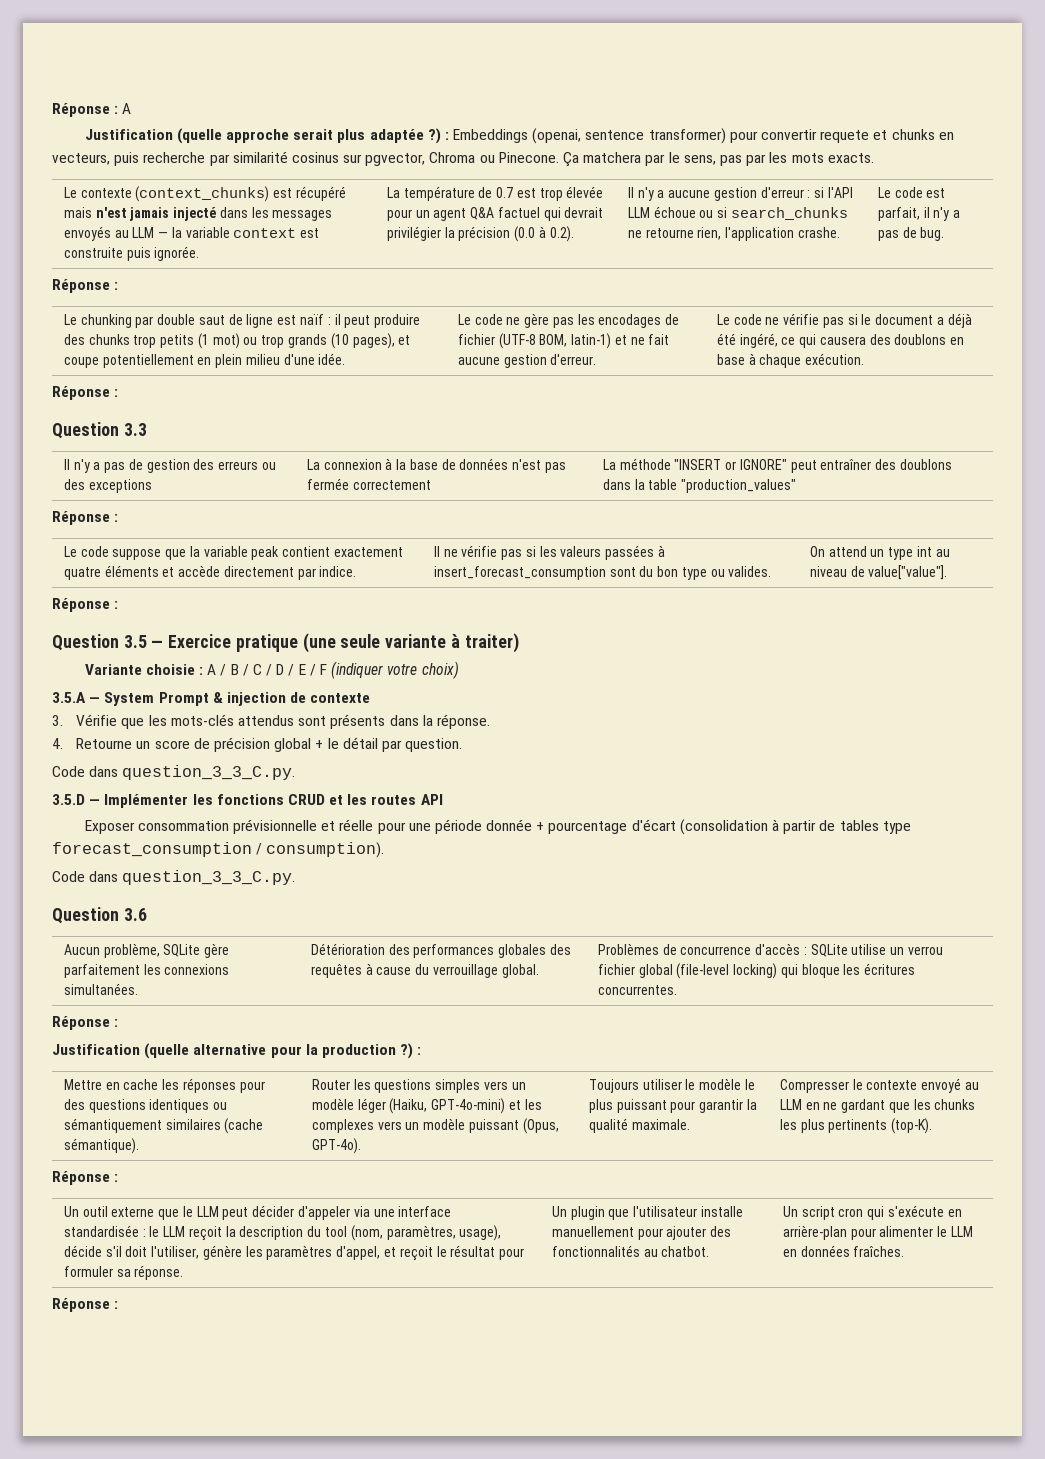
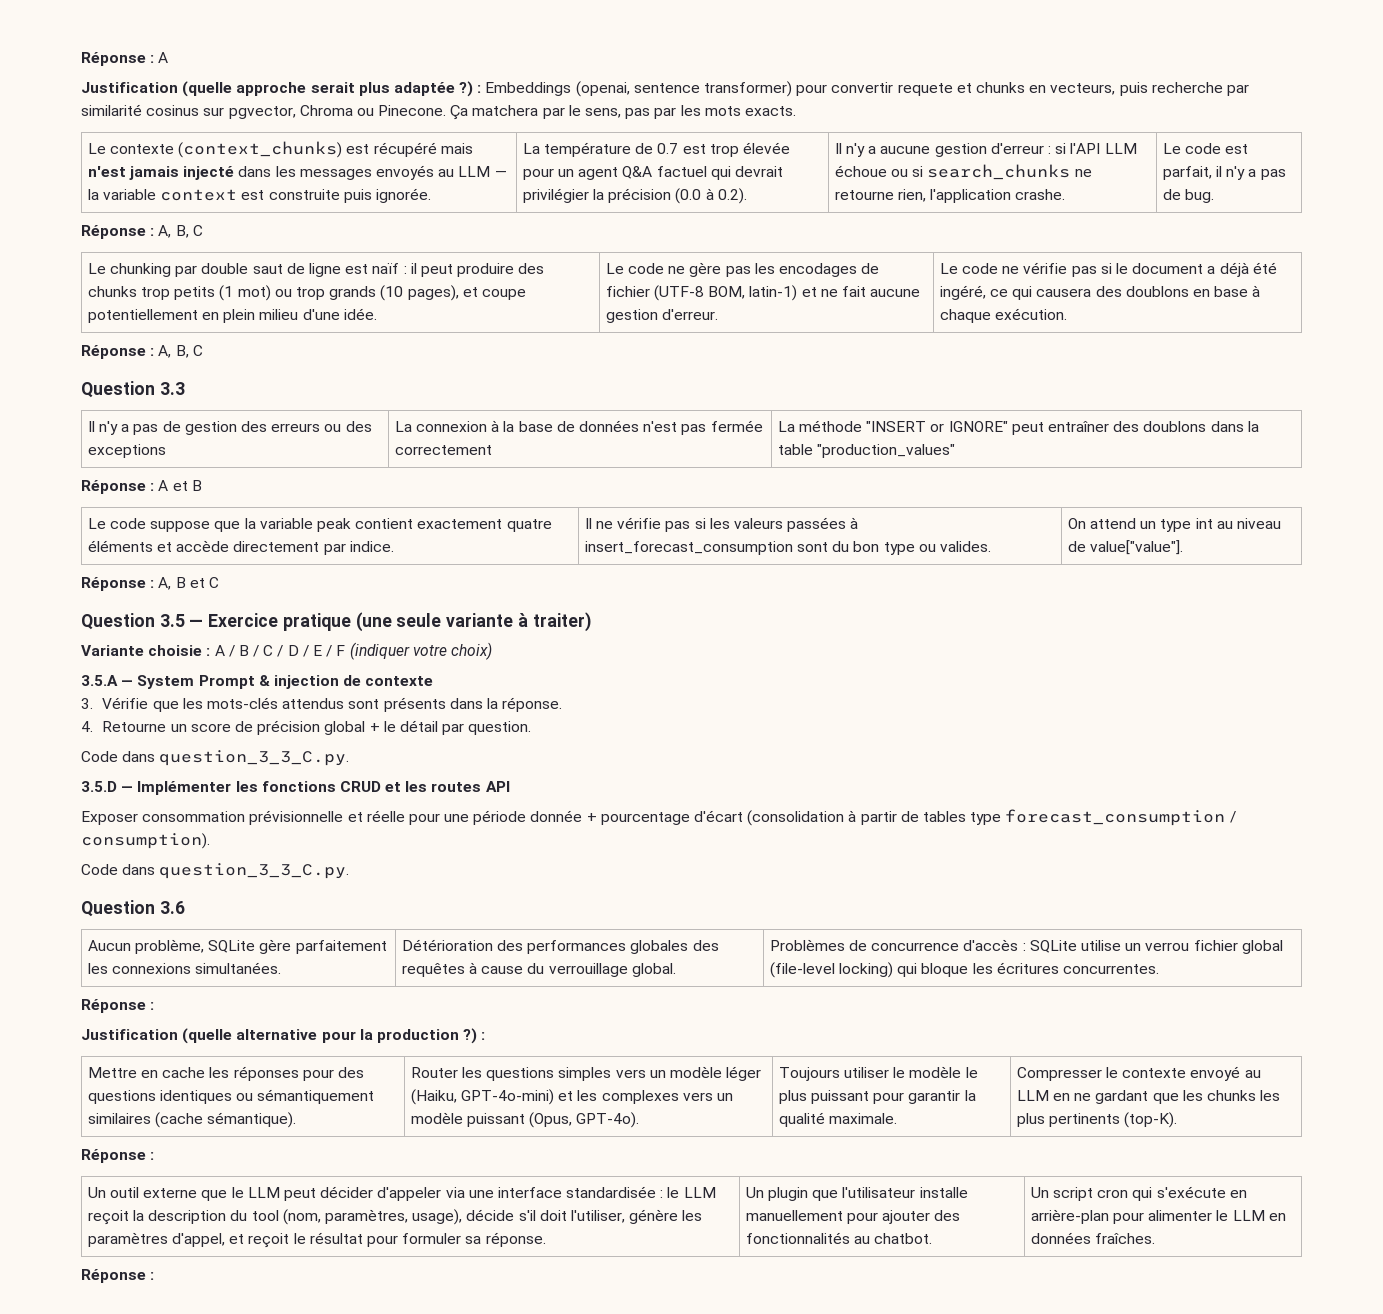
  Le code est parfait, il n'y a pas de bug.
- Réponse :
+ Réponse : A, B, C
  Le code ne vérifie pas si le document a déjà été ingéré, ce qui causera des doublons en base à chaque exécution.
- Réponse :
+ Réponse : A, B, C
  Il n'y a pas de gestion des erreurs ou des exceptions | La connexion à la base de données n'est pas fermée correctement | La méthode "INSERT or IGNORE" peut entraîner des doublons dans la table "production_values"
- Réponse :
+ Réponse : A et B
  On attend un type int au niveau de value["value"].
- Réponse :
+ Réponse : A, B et C

